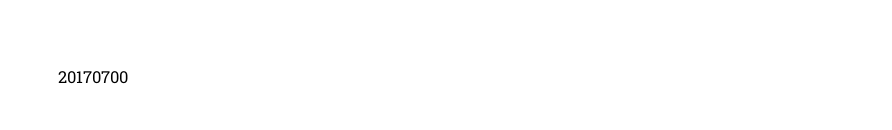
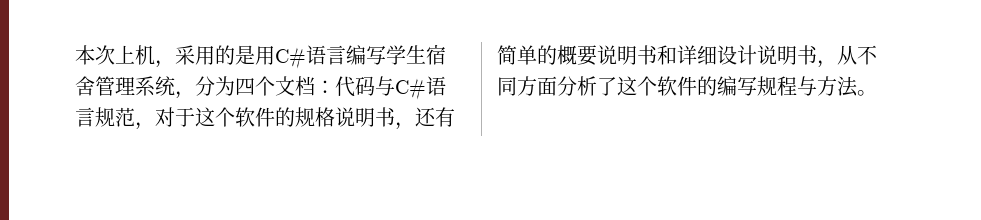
- 20170700
+ 本次上机，采用的是用C#语言编写学生宿舍管理系统，分为四个文档：代码与C#语言规范，对于这个软件的规格说明书，还有简单的概要说明书和详细设计说明书，从不同方面分析了这个软件的编写规程与方法。

